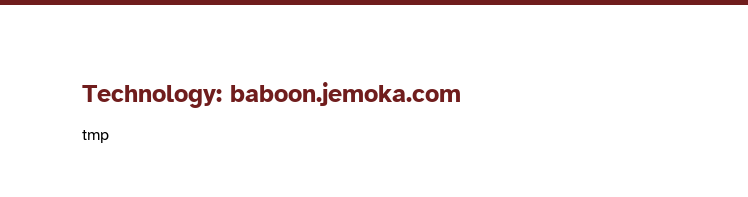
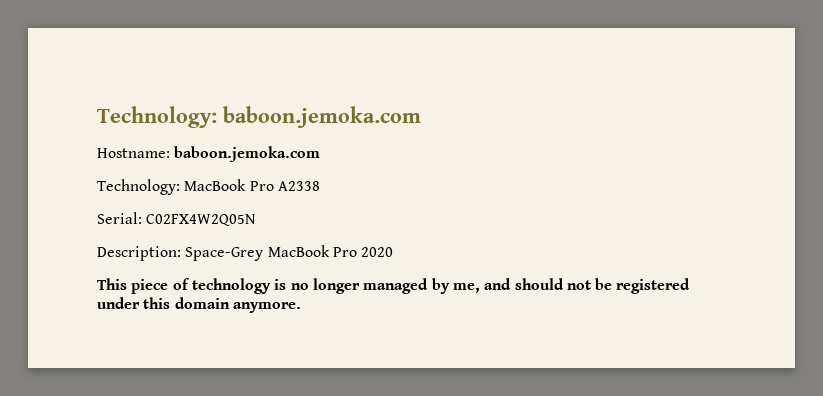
- tmp
+ Hostname: baboon.jemoka.com
+ Technology: MacBook Pro A2338
+ Serial: C02FX4W2Q05N
+ Description: Space-Grey MacBook Pro 2020
+ This piece of technology is no longer managed by me, and should not be registered under this domain anymore.

